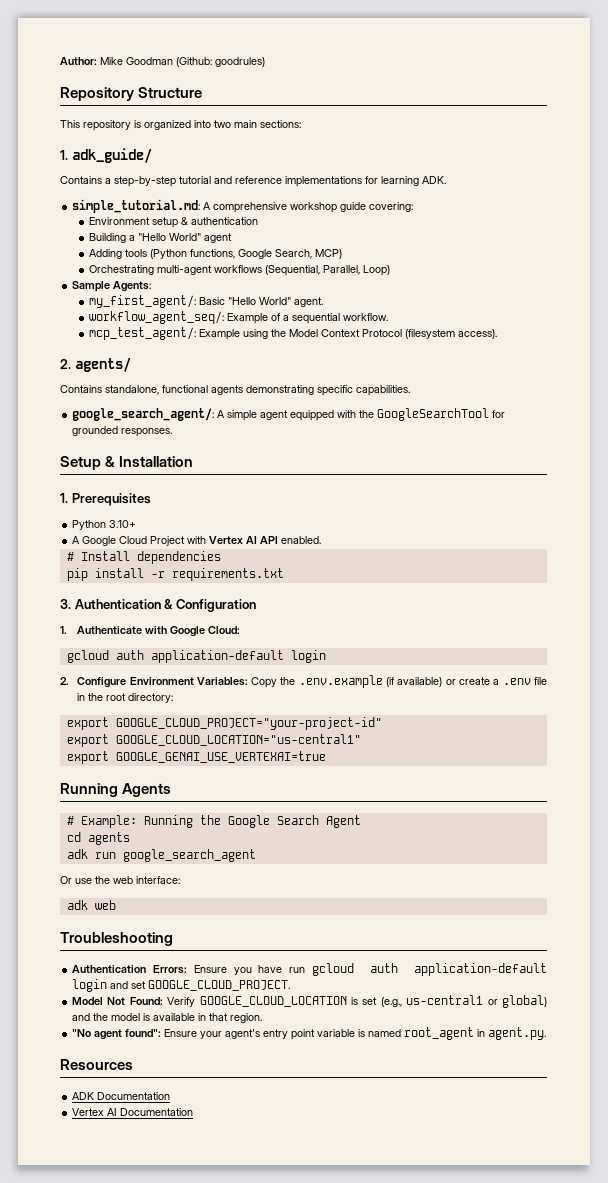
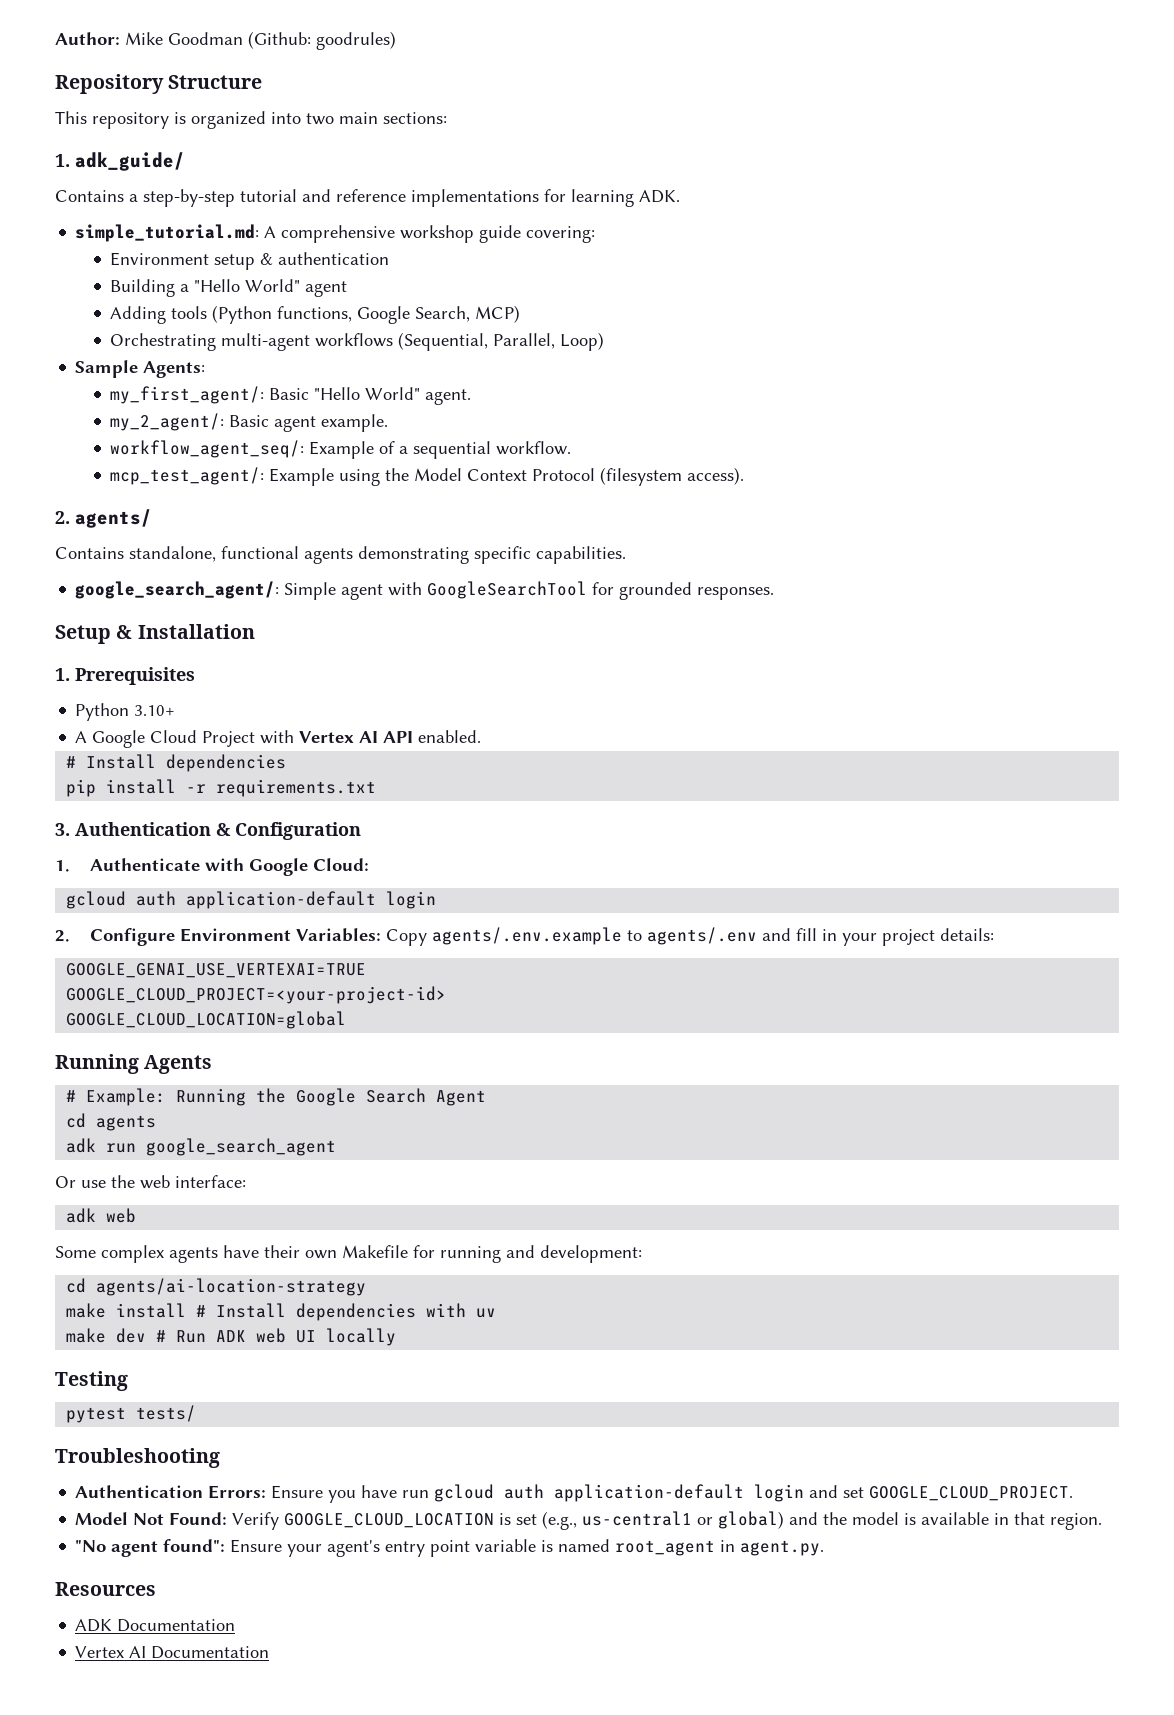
+ my_2_agent/: Basic agent example.
- google_search_agent/: A simple agent equipped with the GoogleSearchTool for grounded responses.
+ google_search_agent/: Simple agent with GoogleSearchTool for grounded responses.
- 2. Configure Environment Variables: Copy the .env.example (if available) or create a .env file in the root directory:
- export GOOGLE_CLOUD_PROJECT="your-project-id"
- export GOOGLE_CLOUD_LOCATION="us-central1"
- export GOOGLE_GENAI_USE_VERTEXAI=true
+ 2. Configure Environment Variables: Copy agents/.env.example to agents/.env and fill in your project details:
+ GOOGLE_GENAI_USE_VERTEXAI=TRUE
+ GOOGLE_CLOUD_PROJECT=<your-project-id>
+ GOOGLE_CLOUD_LOCATION=global
+ Some complex agents have their own Makefile for running and development:
+ cd agents/ai-location-strategy
+ make install # Install dependencies with uv
+ make dev # Run ADK web UI locally
+ Testing
+ pytest tests/

